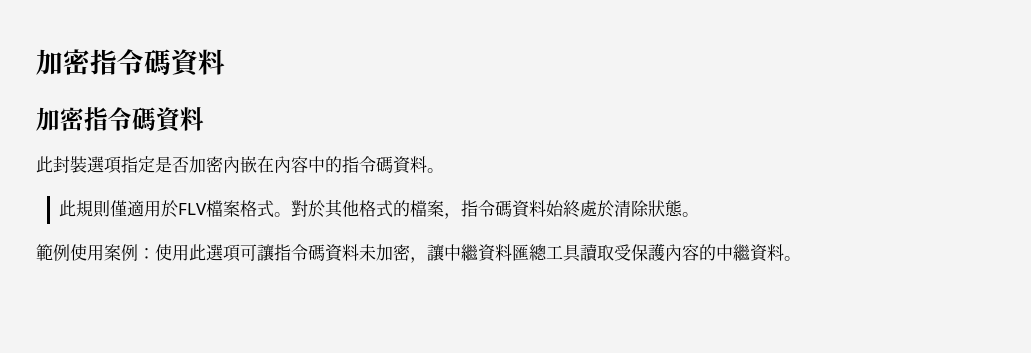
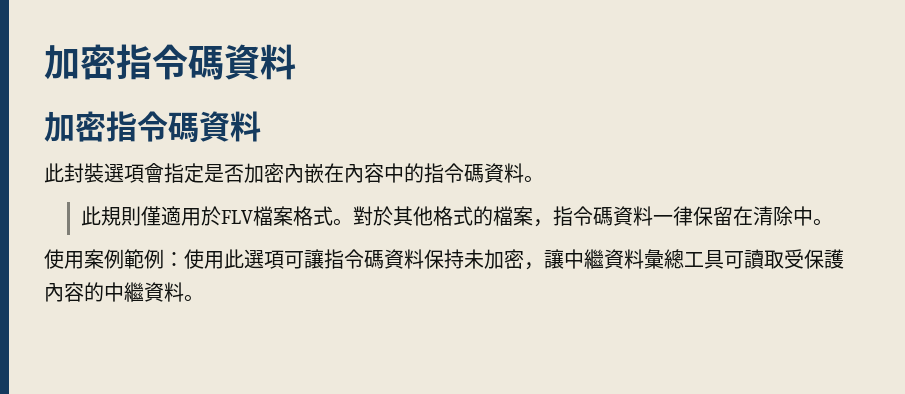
- 此封裝選項指定是否加密內嵌在內容中的指令碼資料。
+ 此封裝選項會指定是否加密內嵌在內容中的指令碼資料。
- 對於其他格式的檔案，指令碼資料始終處於清除狀態。
- 範例使用案例：使用此選項可讓指令碼資料未加密，讓中繼資料匯總工具讀取受保護內容的中繼資料。
+ 對於其他格式的檔案，指令碼資料一律保留在清除中。
+ 使用案例範例：使用此選項可讓指令碼資料保持未加密，讓中繼資料彙總工具可讀取受保護內容的中繼資料。

